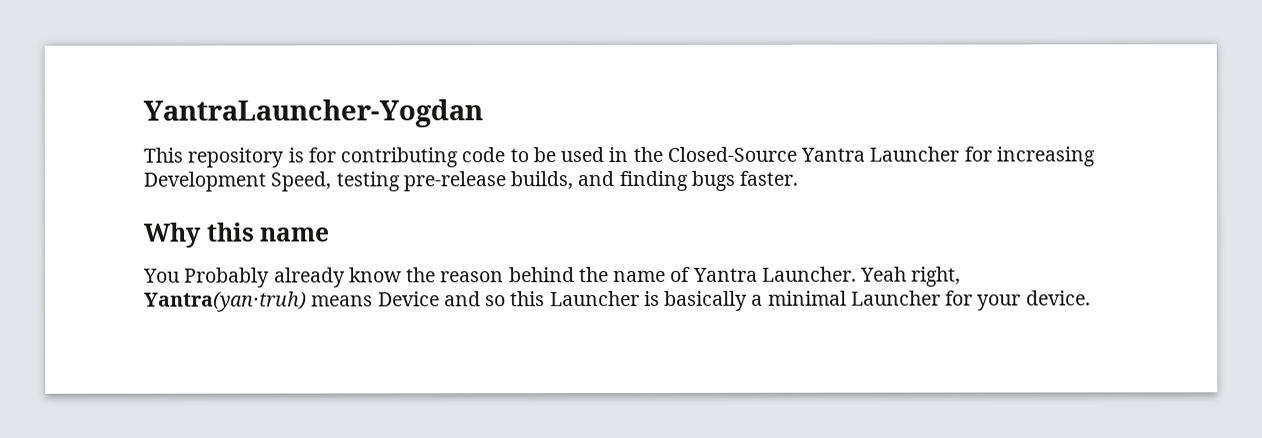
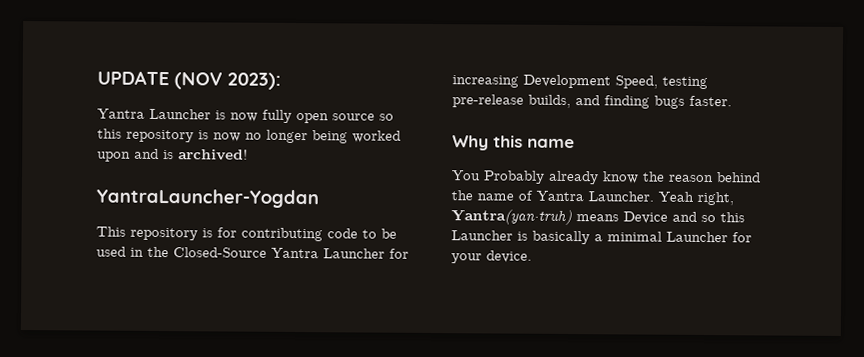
+ UPDATE (NOV 2023):
+ Yantra Launcher is now fully open source so this repository is now no longer being worked upon and is archived!

